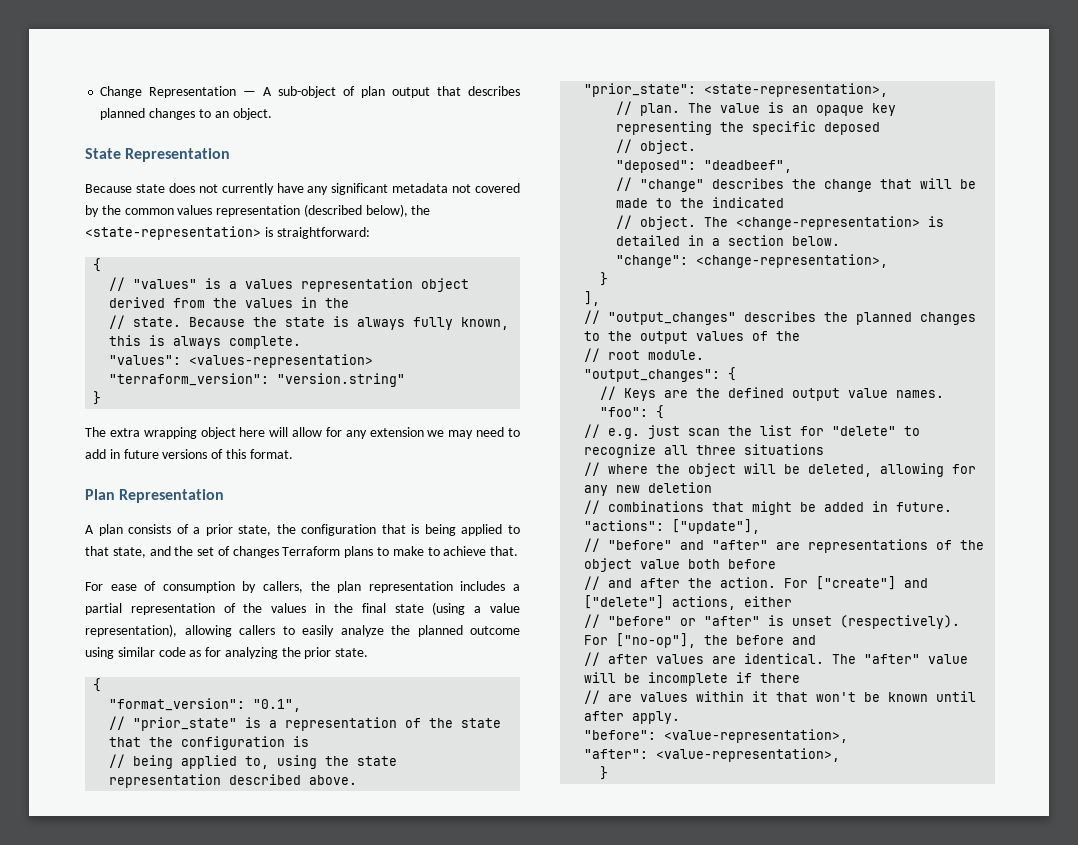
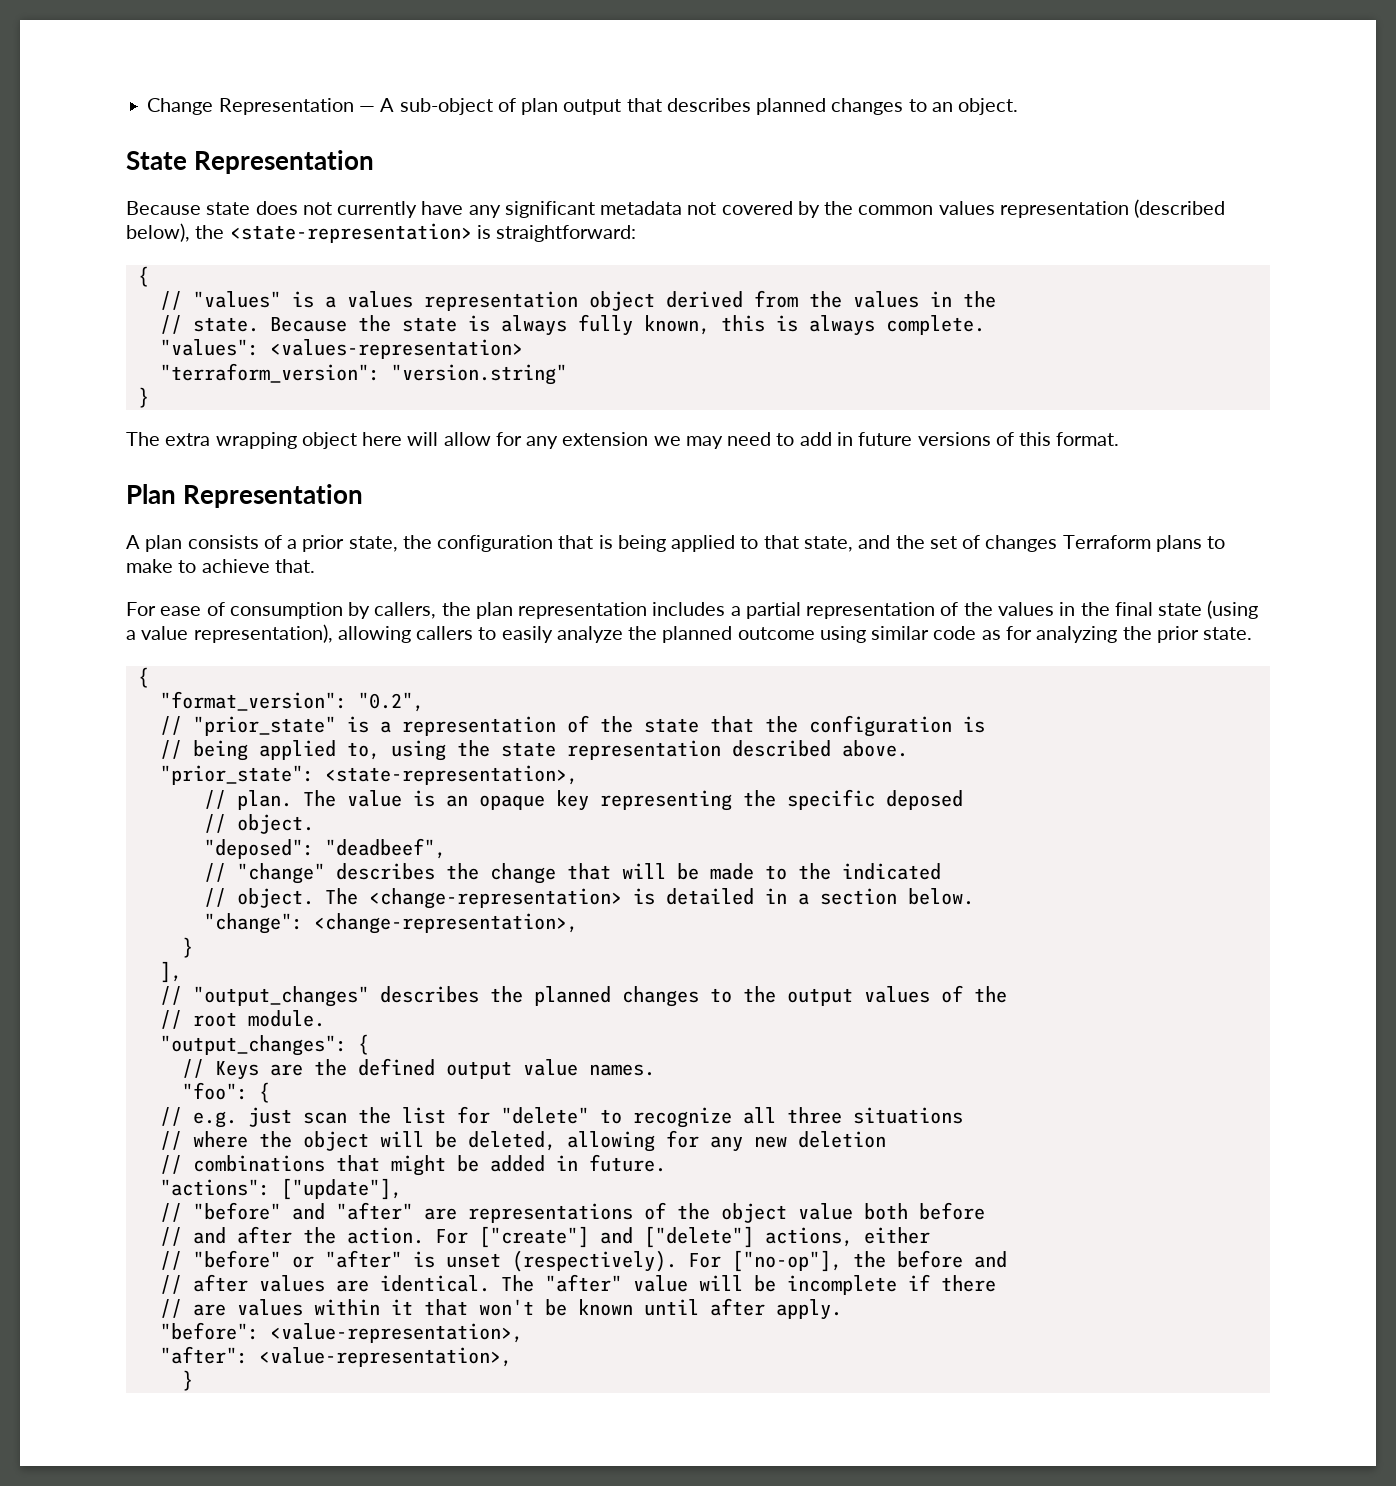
- "format_version": "0.1",
+ "format_version": "0.2",

